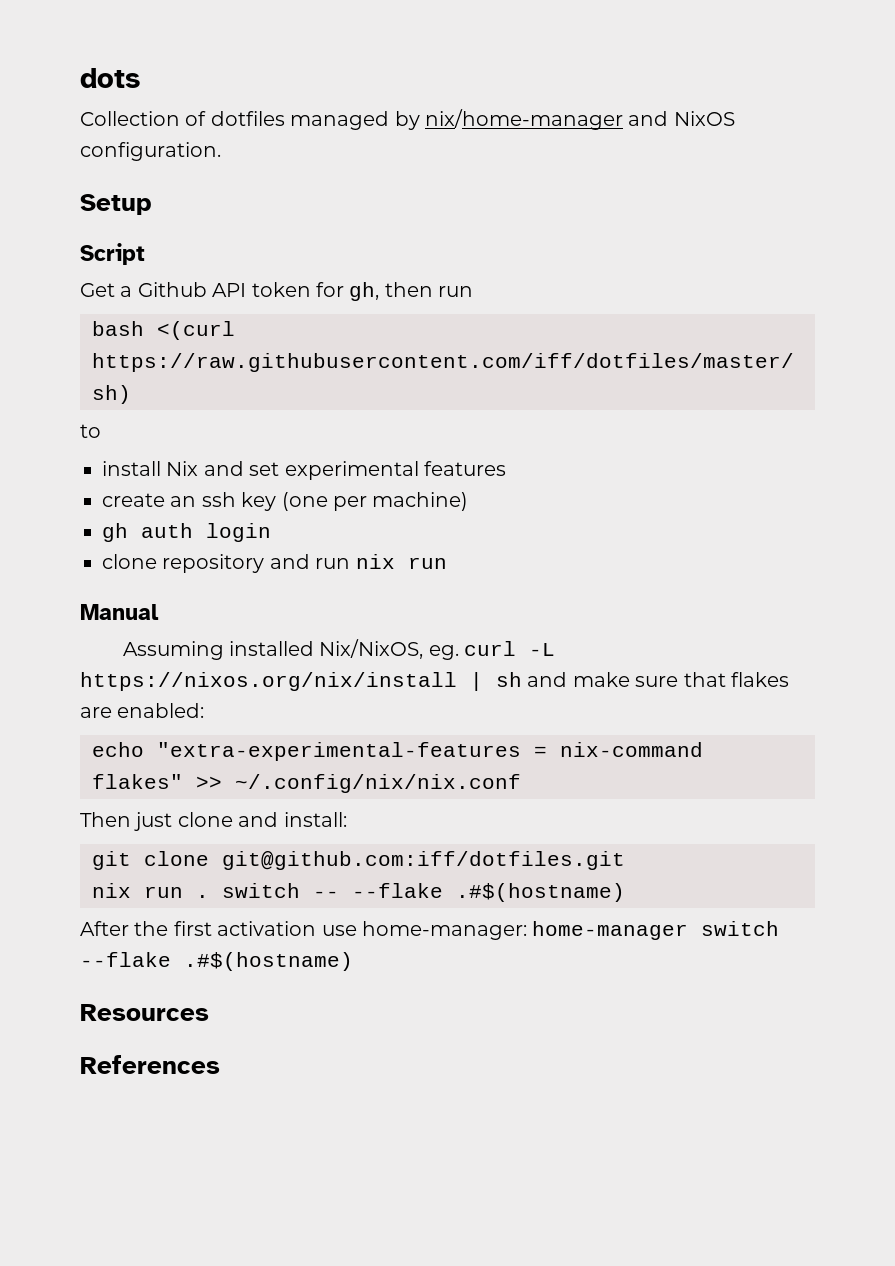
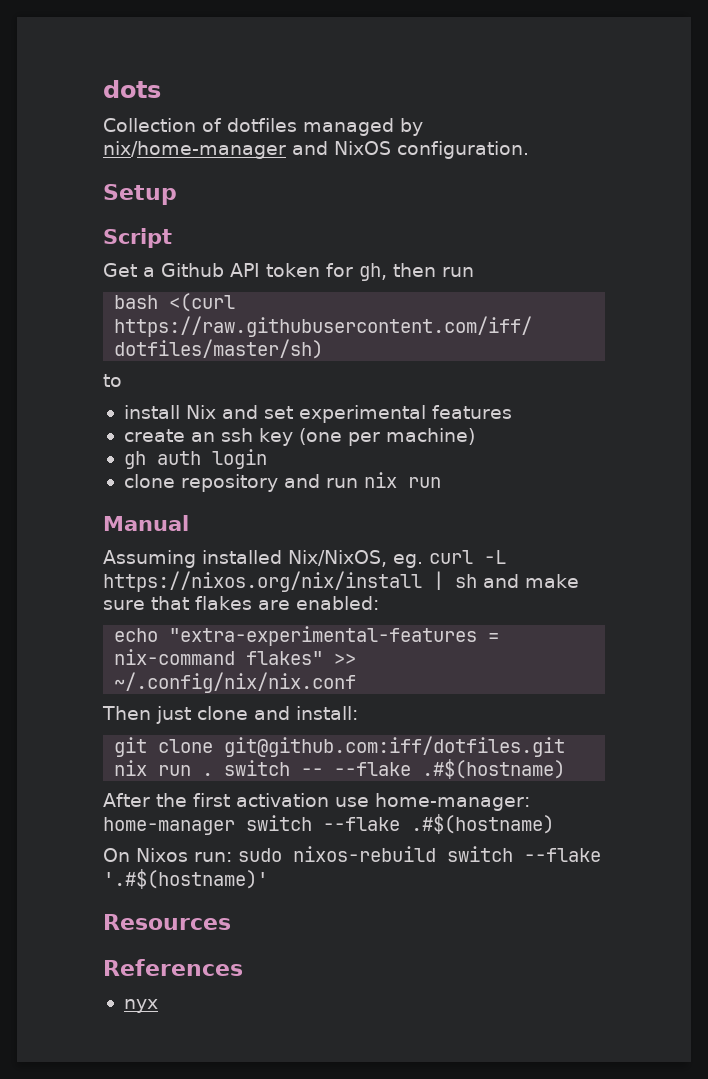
+ On Nixos run: sudo nixos-rebuild switch --flake '.#$(hostname)'
+ nyx

